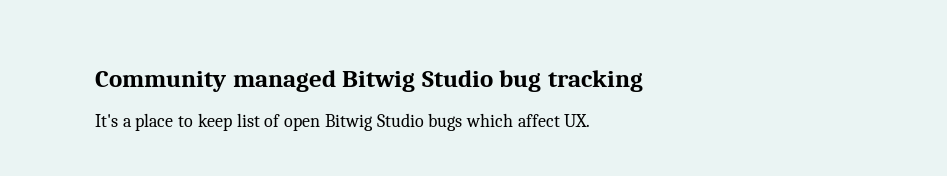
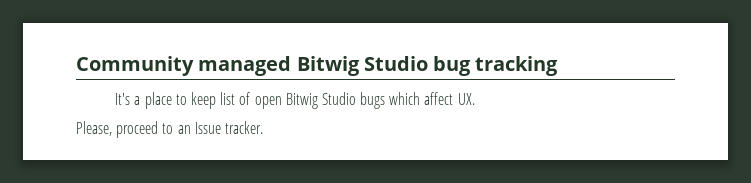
+ Please, proceed to an Issue tracker.

